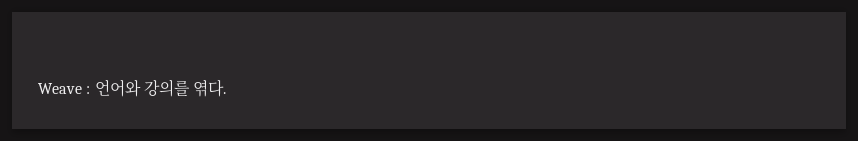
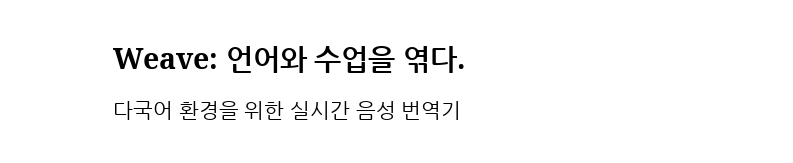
- Weave : 언어와 강의를 엮다.
+ Weave: 언어와 수업을 엮다.
+ 다국어 환경을 위한 실시간 음성 번역기

